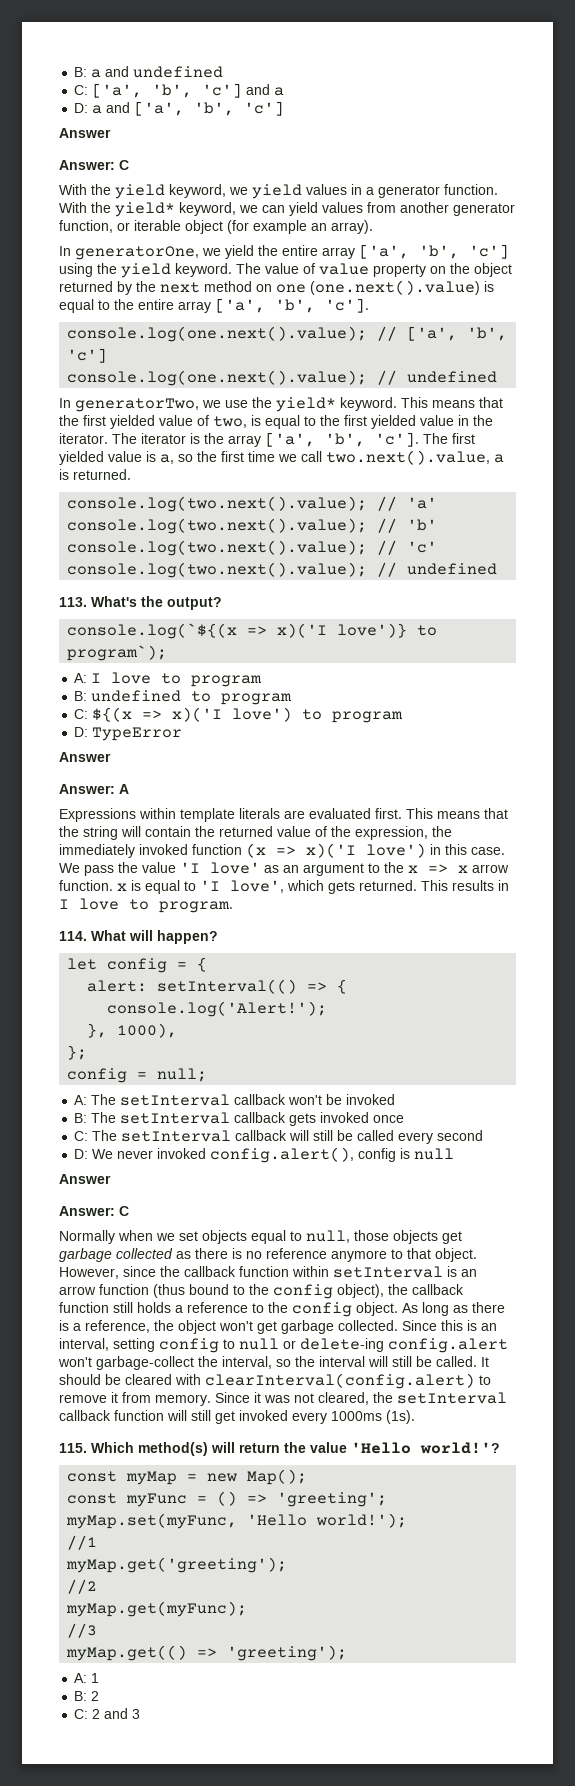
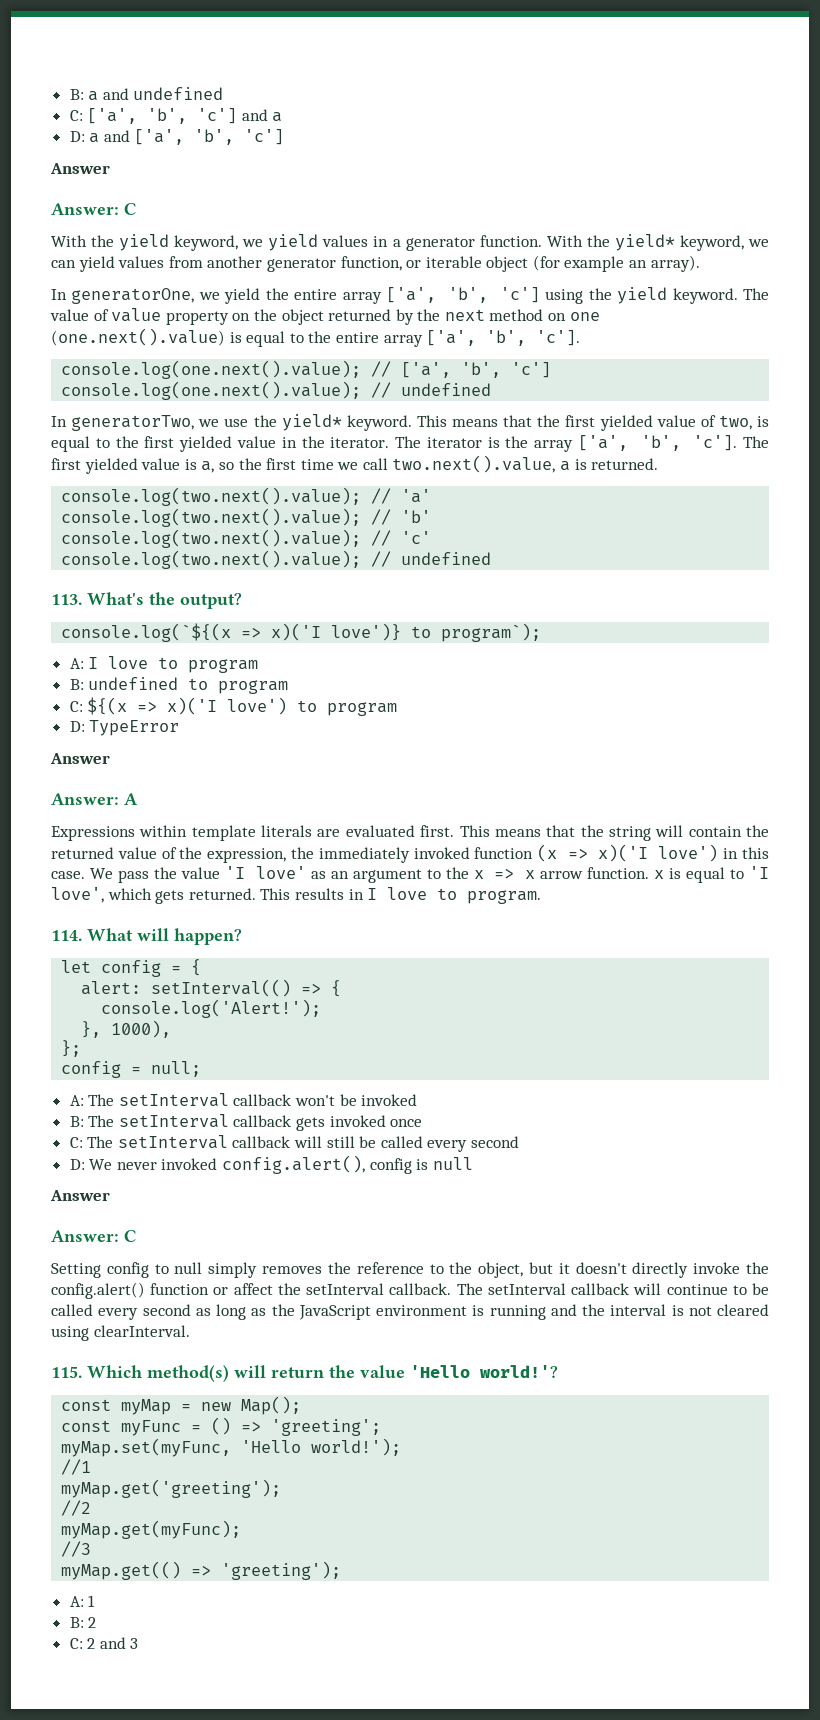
- Normally when we set objects equal to null, those objects get garbage collected as there is no reference anymore to that object. However, since the callback function within setInterval is an arrow function (thus bound to the config object), the callback function still holds a reference to the config object. As long as there is a reference, the object won't get garbage collected. Since this is an interval, setting config to null or delete-ing config.alert won't garbage-collect the interval, so the interval will still be called. It should be cleared with clearInterval(config.alert) to remove it from memory. Since it was not cleared, the setInterval callback function will still get invoked every 1000ms (1s).
+ Setting config to null simply removes the reference to the object, but it doesn't directly invoke the config.alert() function or affect the setInterval callback. The setInterval callback will continue to be called every second as long as the JavaScript environment is running and the interval is not cleared using clearInterval.

